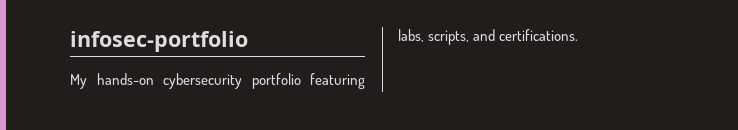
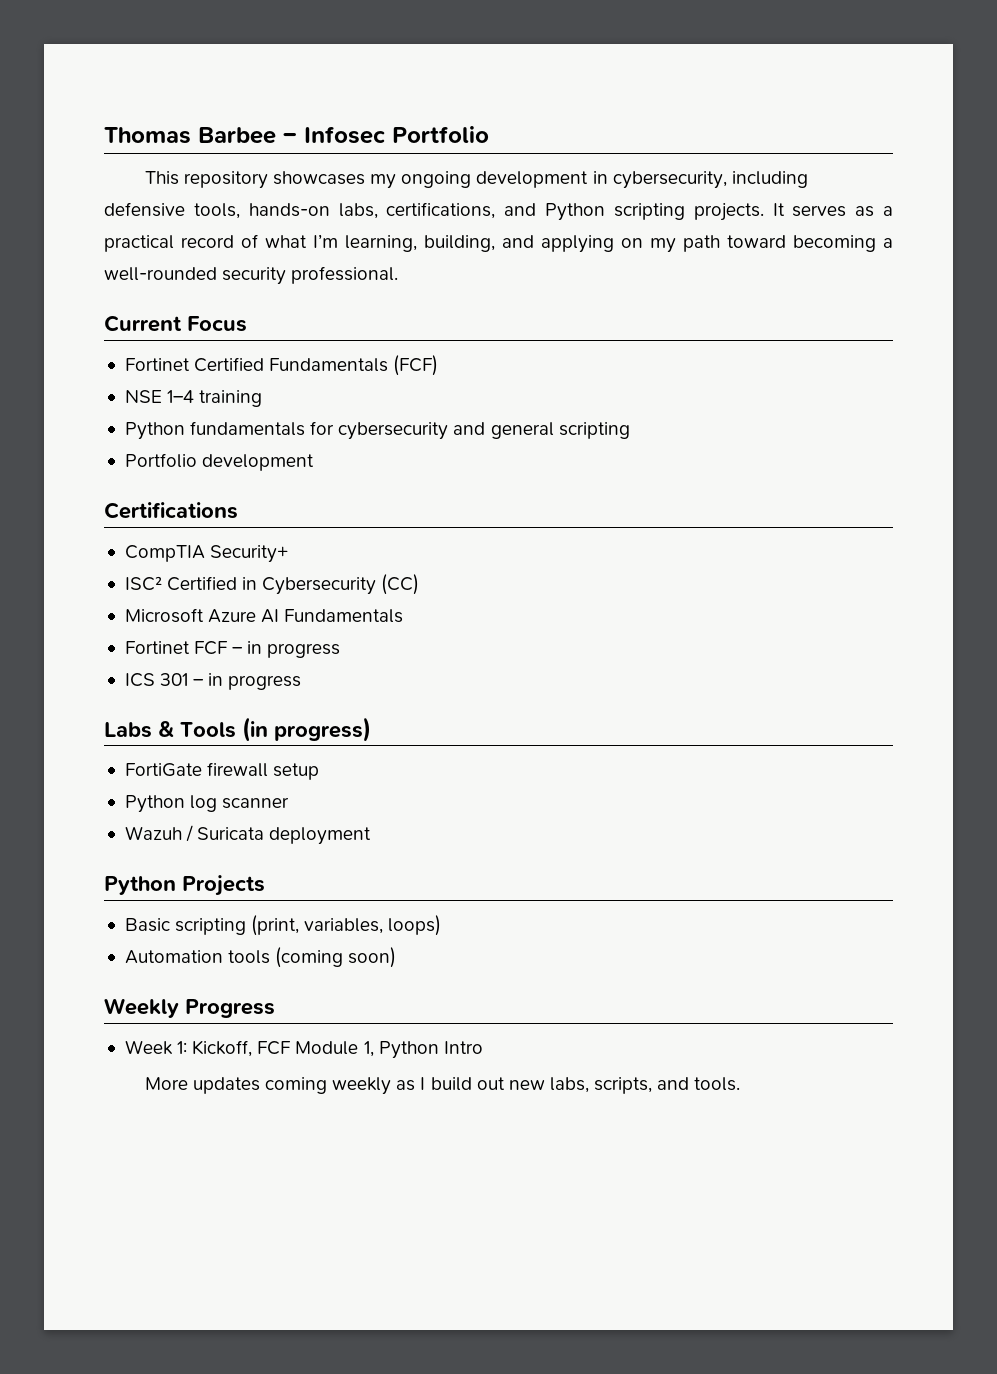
- infosec-portfolio
- My hands-on cybersecurity portfolio featuring labs, scripts, and certifications.
+ Thomas Barbee – Infosec Portfolio
+ This repository showcases my ongoing development in cybersecurity, including defensive tools, hands-on labs, certifications, and Python scripting projects. It serves as a practical record of what I’m learning, building, and applying on my path toward becoming a well-rounded security professional.
+ Current Focus
+ Fortinet Certified Fundamentals (FCF)
+ NSE 1–4 training
+ Python fundamentals for cybersecurity and general scripting
+ Portfolio development
+ Certifications
+ CompTIA Security+
+ ISC² Certified in Cybersecurity (CC)
+ Microsoft Azure AI Fundamentals
+ Fortinet FCF – in progress
+ ICS 301 – in progress
+ Labs & Tools (in progress)
+ FortiGate firewall setup
+ Python log scanner
+ Wazuh / Suricata deployment
+ Python Projects
+ Basic scripting (print, variables, loops)
+ Automation tools (coming soon)
+ Weekly Progress
+ Week 1: Kickoff, FCF Module 1, Python Intro
+ More updates coming weekly as I build out new labs, scripts, and tools.

